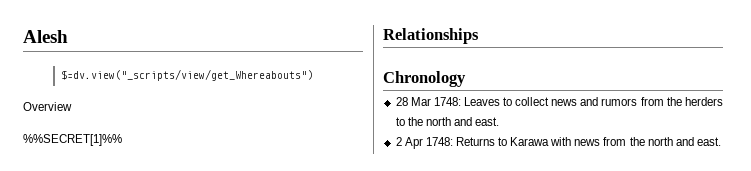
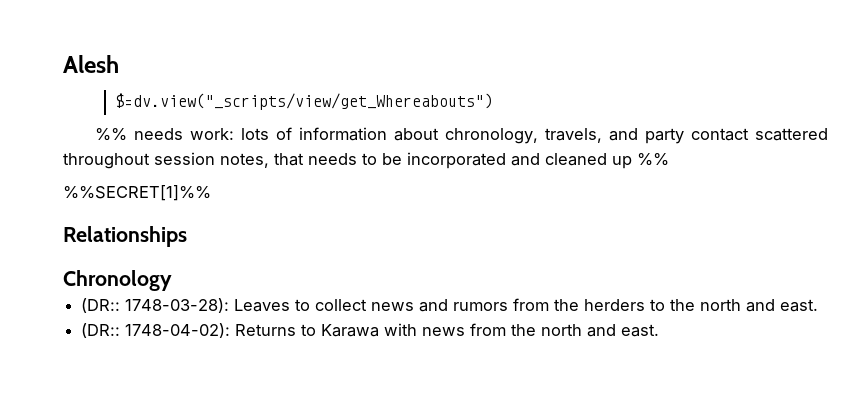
- Overview
+ %% needs work: lots of information about chronology, travels, and party contact scattered throughout session notes, that needs to be incorporated and cleaned up %%
- 28 Mar 1748: Leaves to collect news and rumors from the herders to the north and east.
+ (DR:: 1748-03-28): Leaves to collect news and rumors from the herders to the north and east.
- 2 Apr 1748: Returns to Karawa with news from the north and east.
+ (DR:: 1748-04-02): Returns to Karawa with news from the north and east.

